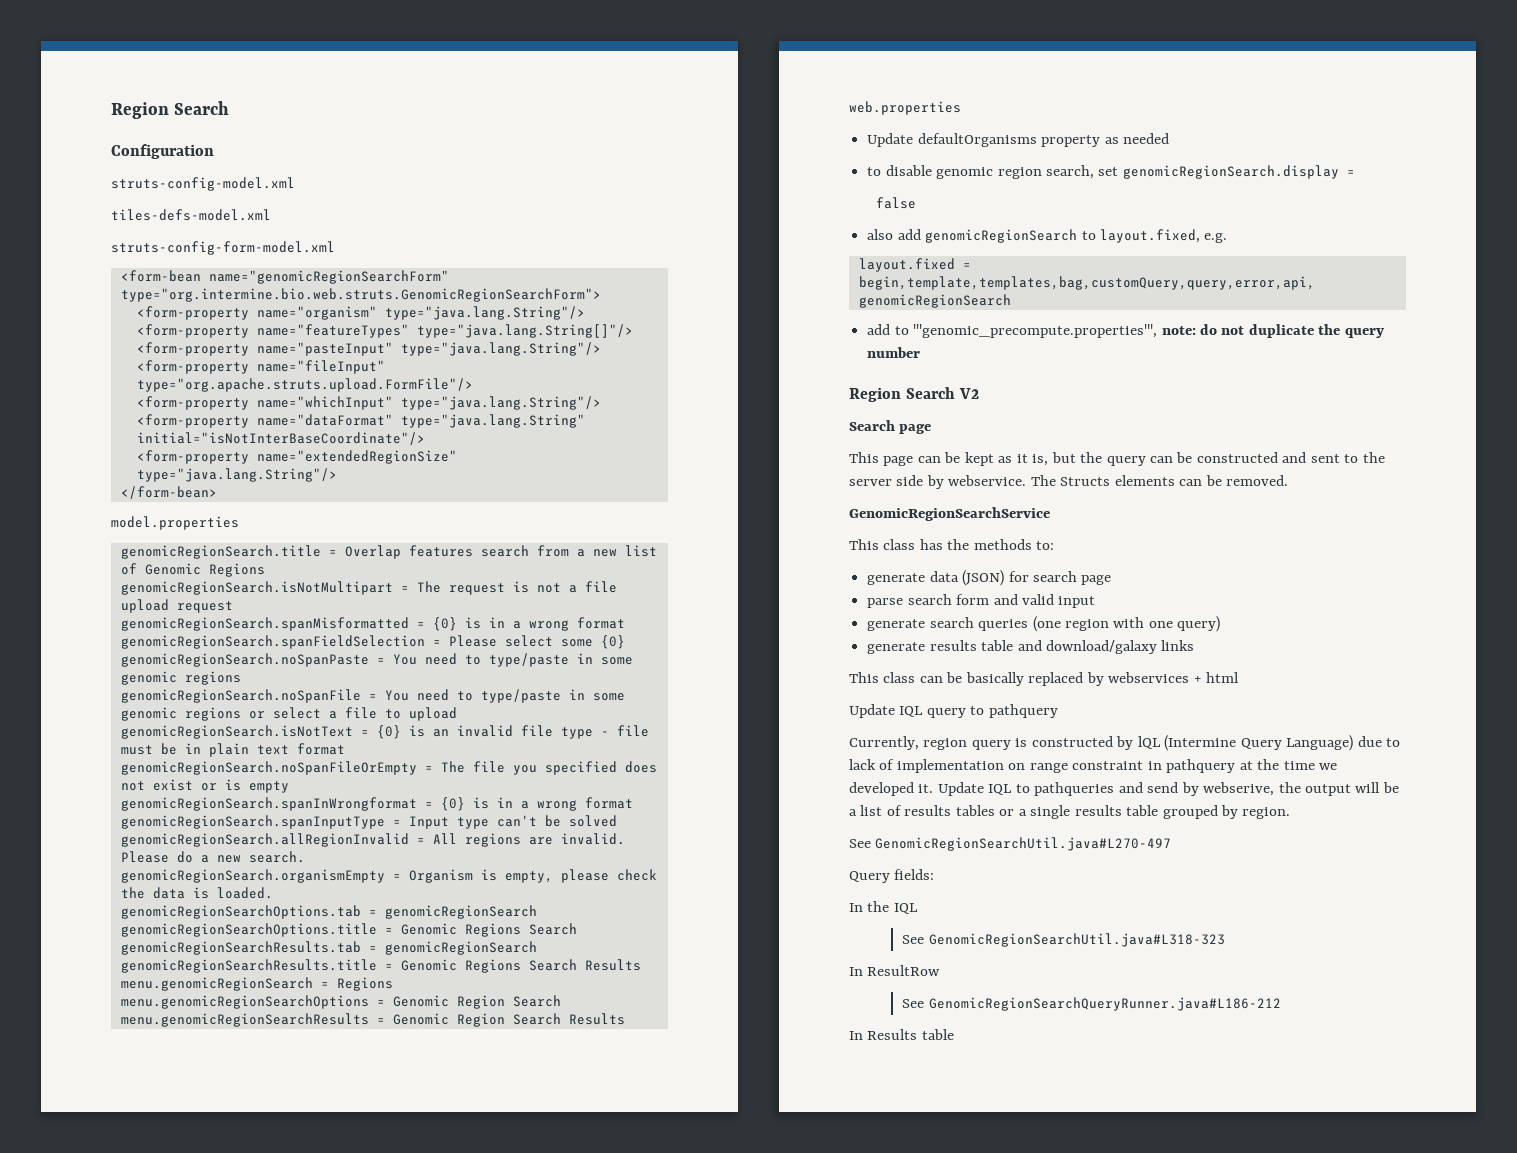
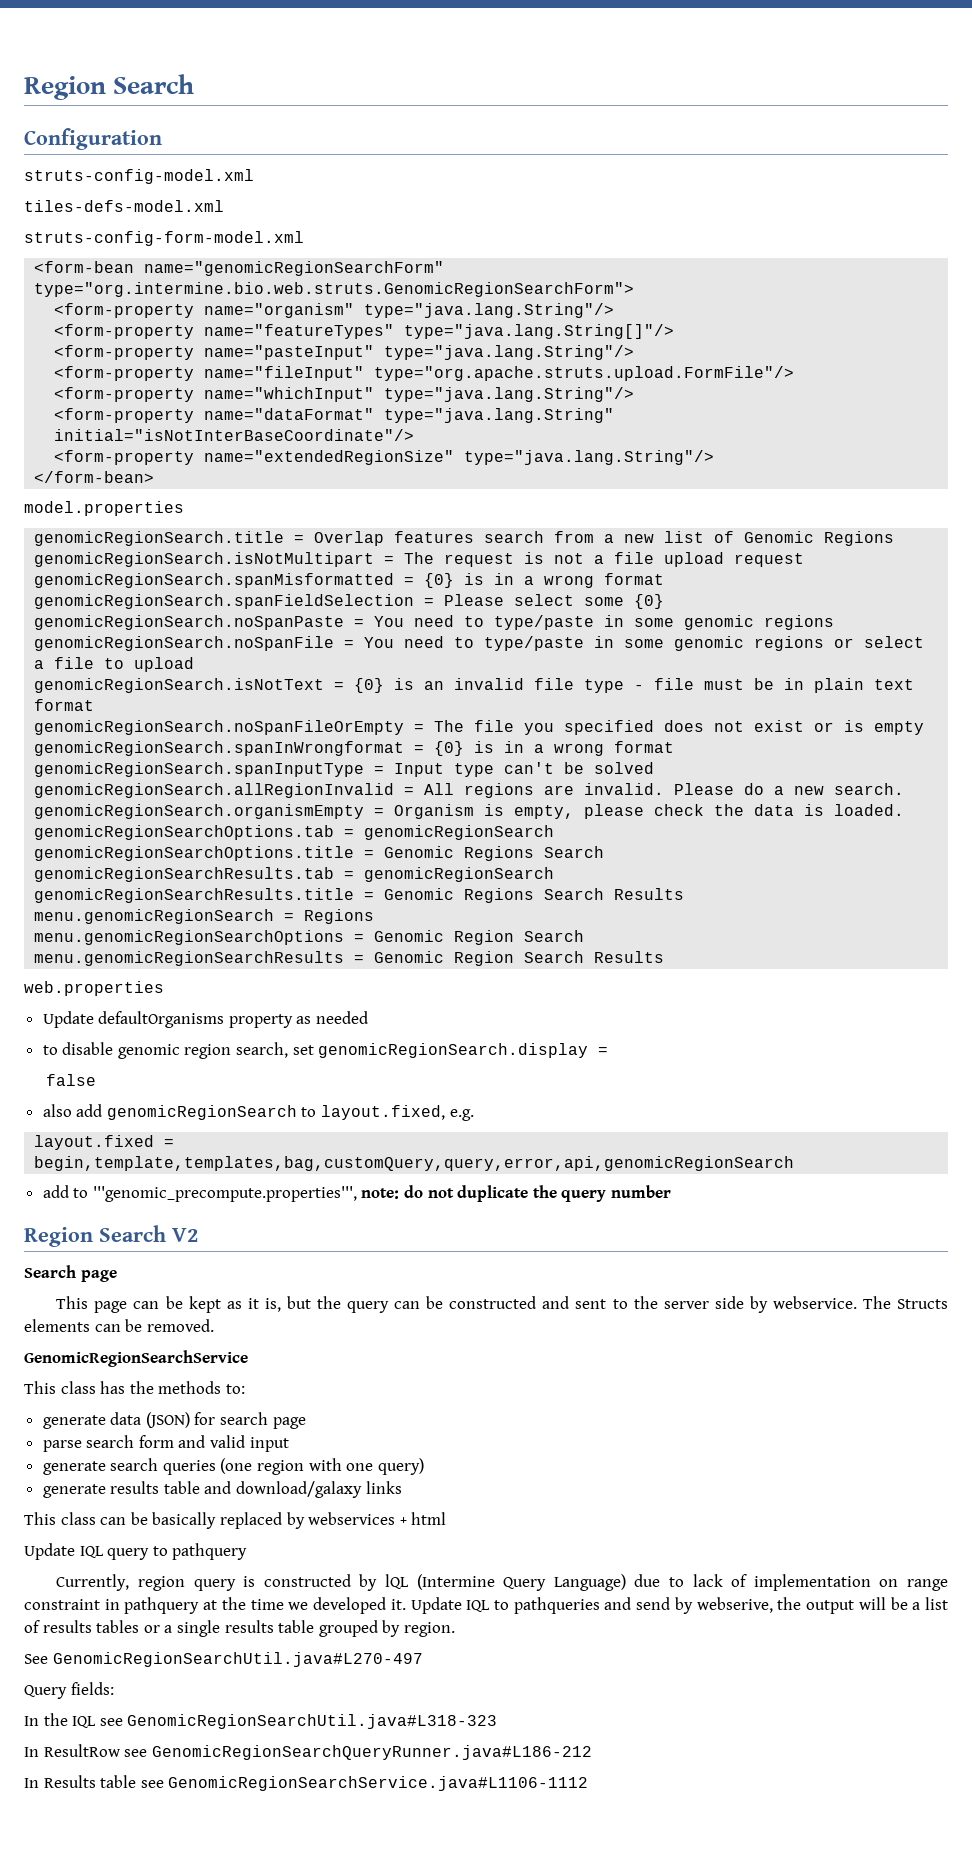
- In the IQL
- See GenomicRegionSearchUtil.java#L318-323
+ In the IQL see GenomicRegionSearchUtil.java#L318-323
- In ResultRow
- See GenomicRegionSearchQueryRunner.java#L186-212
+ In ResultRow see GenomicRegionSearchQueryRunner.java#L186-212
- In Results table
+ In Results table see GenomicRegionSearchService.java#L1106-1112

